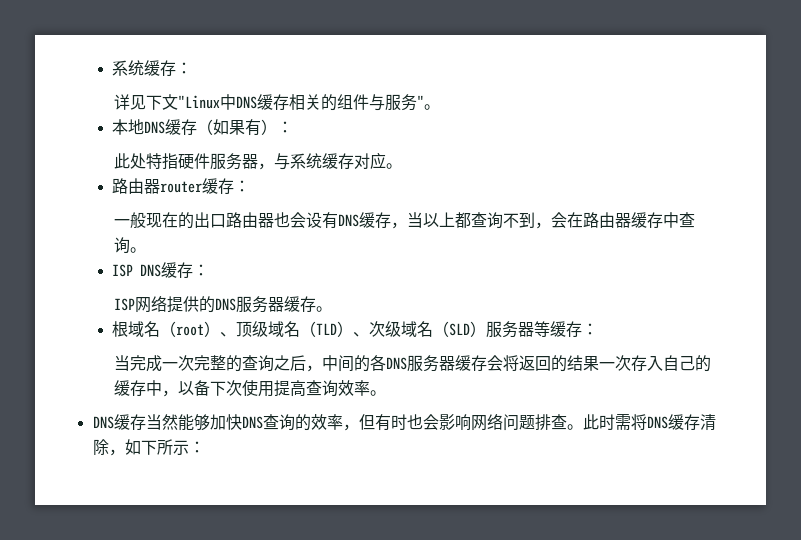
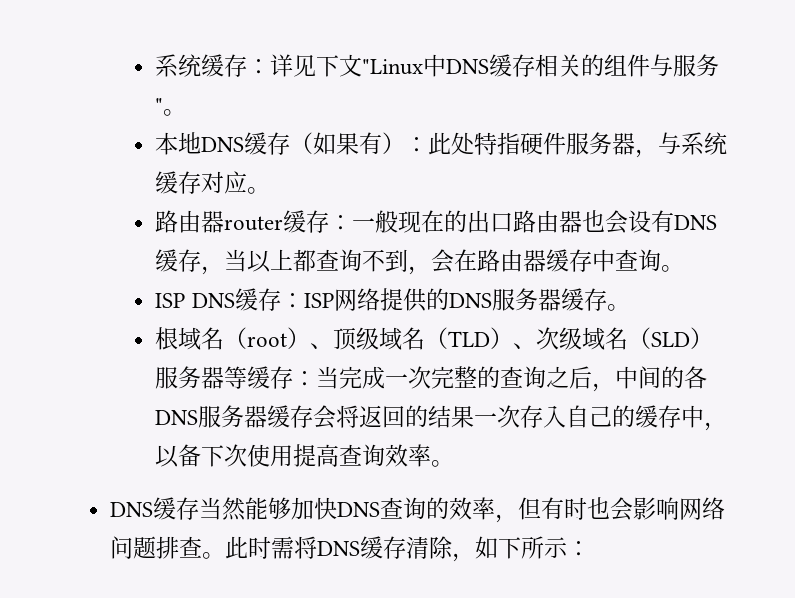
- 系统缓存：
- 详见下文"Linux中DNS缓存相关的组件与服务"。
+ 系统缓存：详见下文"Linux中DNS缓存相关的组件与服务"。
- 本地DNS缓存（如果有）：
- 此处特指硬件服务器，与系统缓存对应。
+ 本地DNS缓存（如果有）：此处特指硬件服务器，与系统缓存对应。
- 路由器router缓存：
- 一般现在的出口路由器也会设有DNS缓存，当以上都查询不到，会在路由器缓存中查询。
+ 路由器router缓存：一般现在的出口路由器也会设有DNS缓存，当以上都查询不到，会在路由器缓存中查询。
- ISP DNS缓存：
- ISP网络提供的DNS服务器缓存。
+ ISP DNS缓存：ISP网络提供的DNS服务器缓存。
- 根域名（root）、顶级域名（TLD）、次级域名（SLD）服务器等缓存：
- 当完成一次完整的查询之后，中间的各DNS服务器缓存会将返回的结果一次存入自己的缓存中，以备下次使用提高查询效率。
+ 根域名（root）、顶级域名（TLD）、次级域名（SLD）服务器等缓存：当完成一次完整的查询之后，中间的各DNS服务器缓存会将返回的结果一次存入自己的缓存中，以备下次使用提高查询效率。

